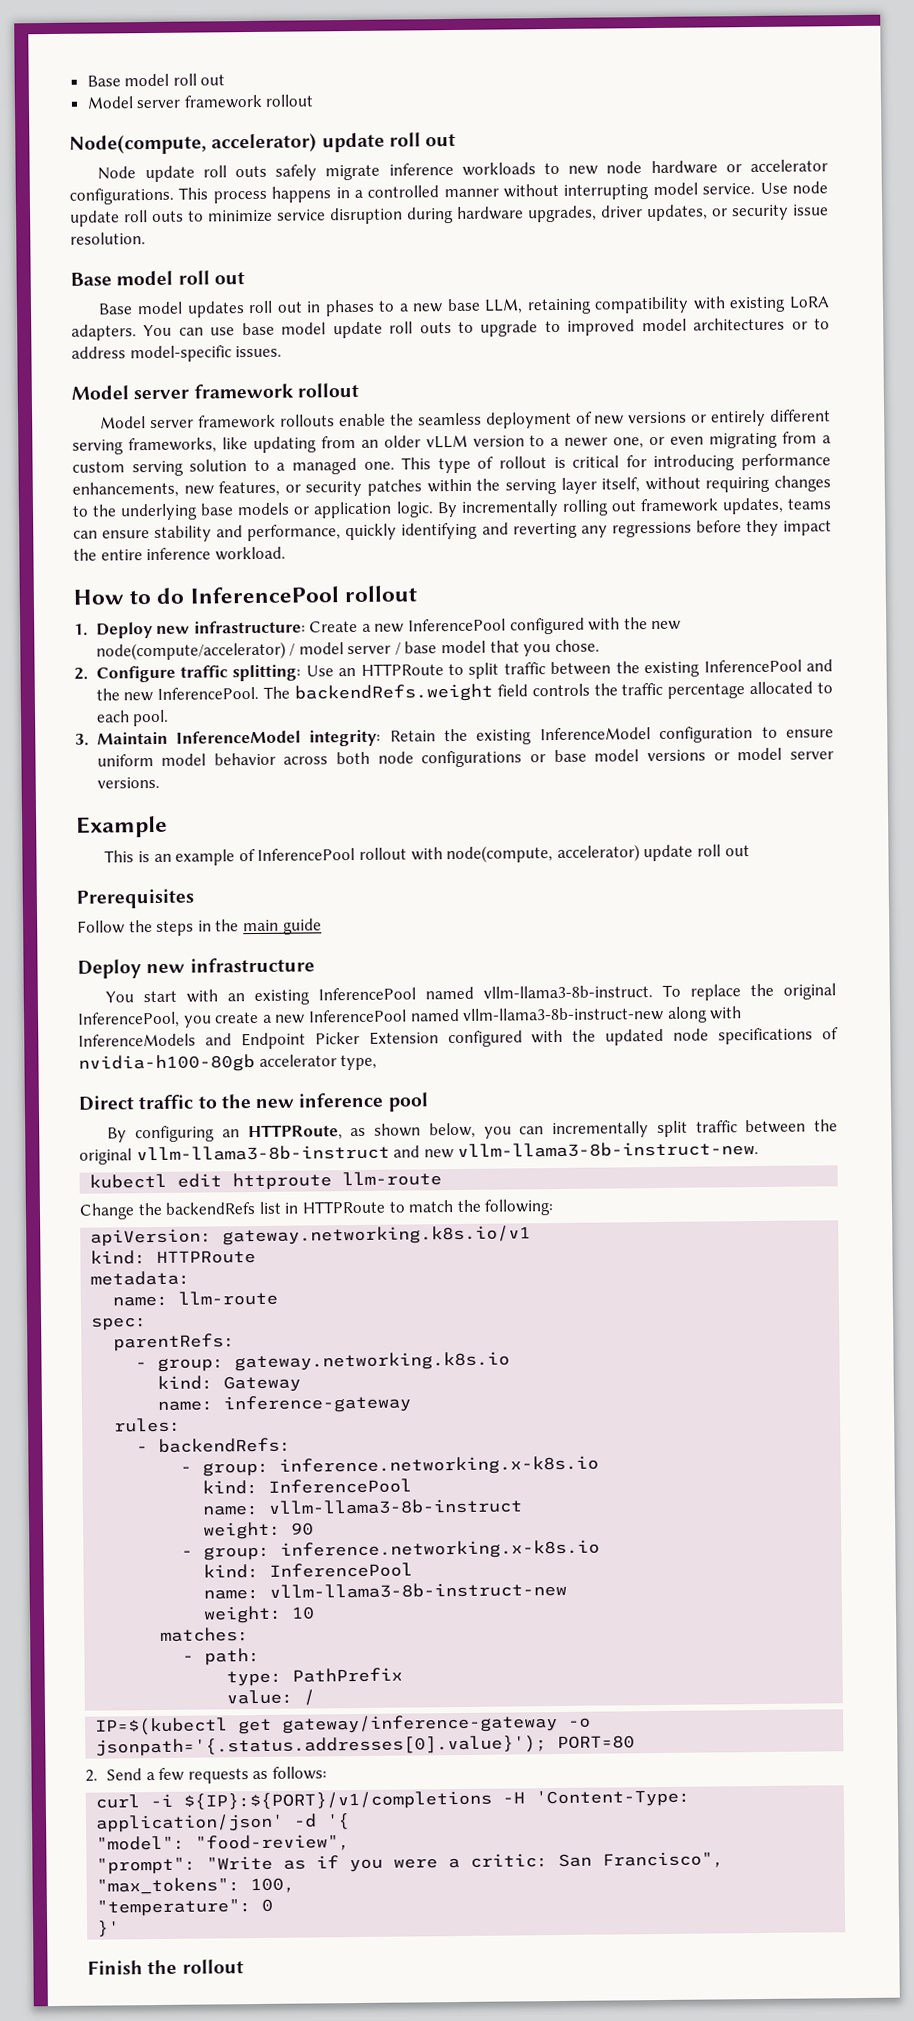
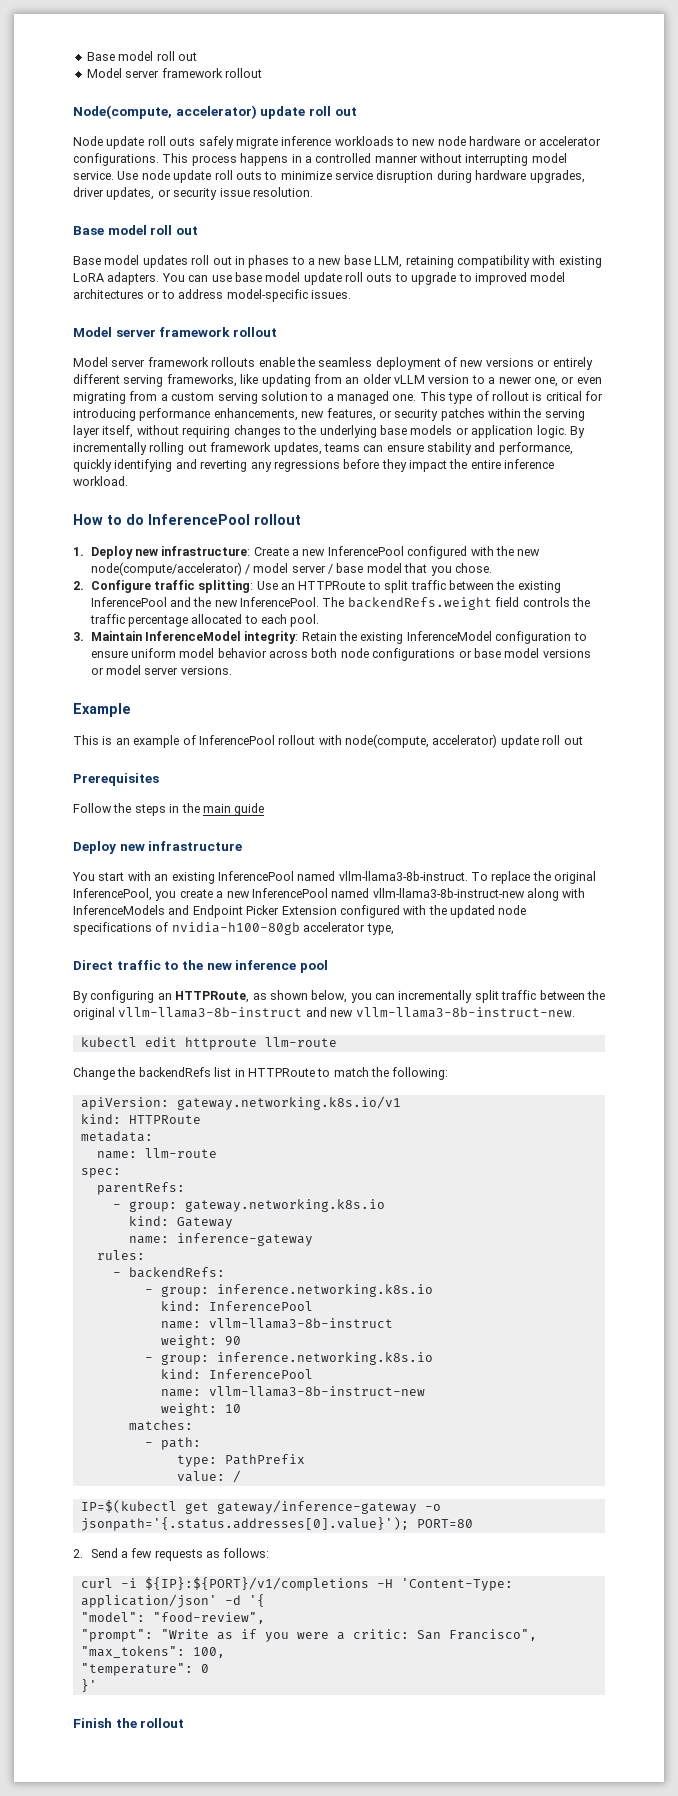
  - backendRefs:
- - group: inference.networking.x-k8s.io
+ - group: inference.networking.k8s.io
  weight: 90
- - group: inference.networking.x-k8s.io
+ - group: inference.networking.k8s.io

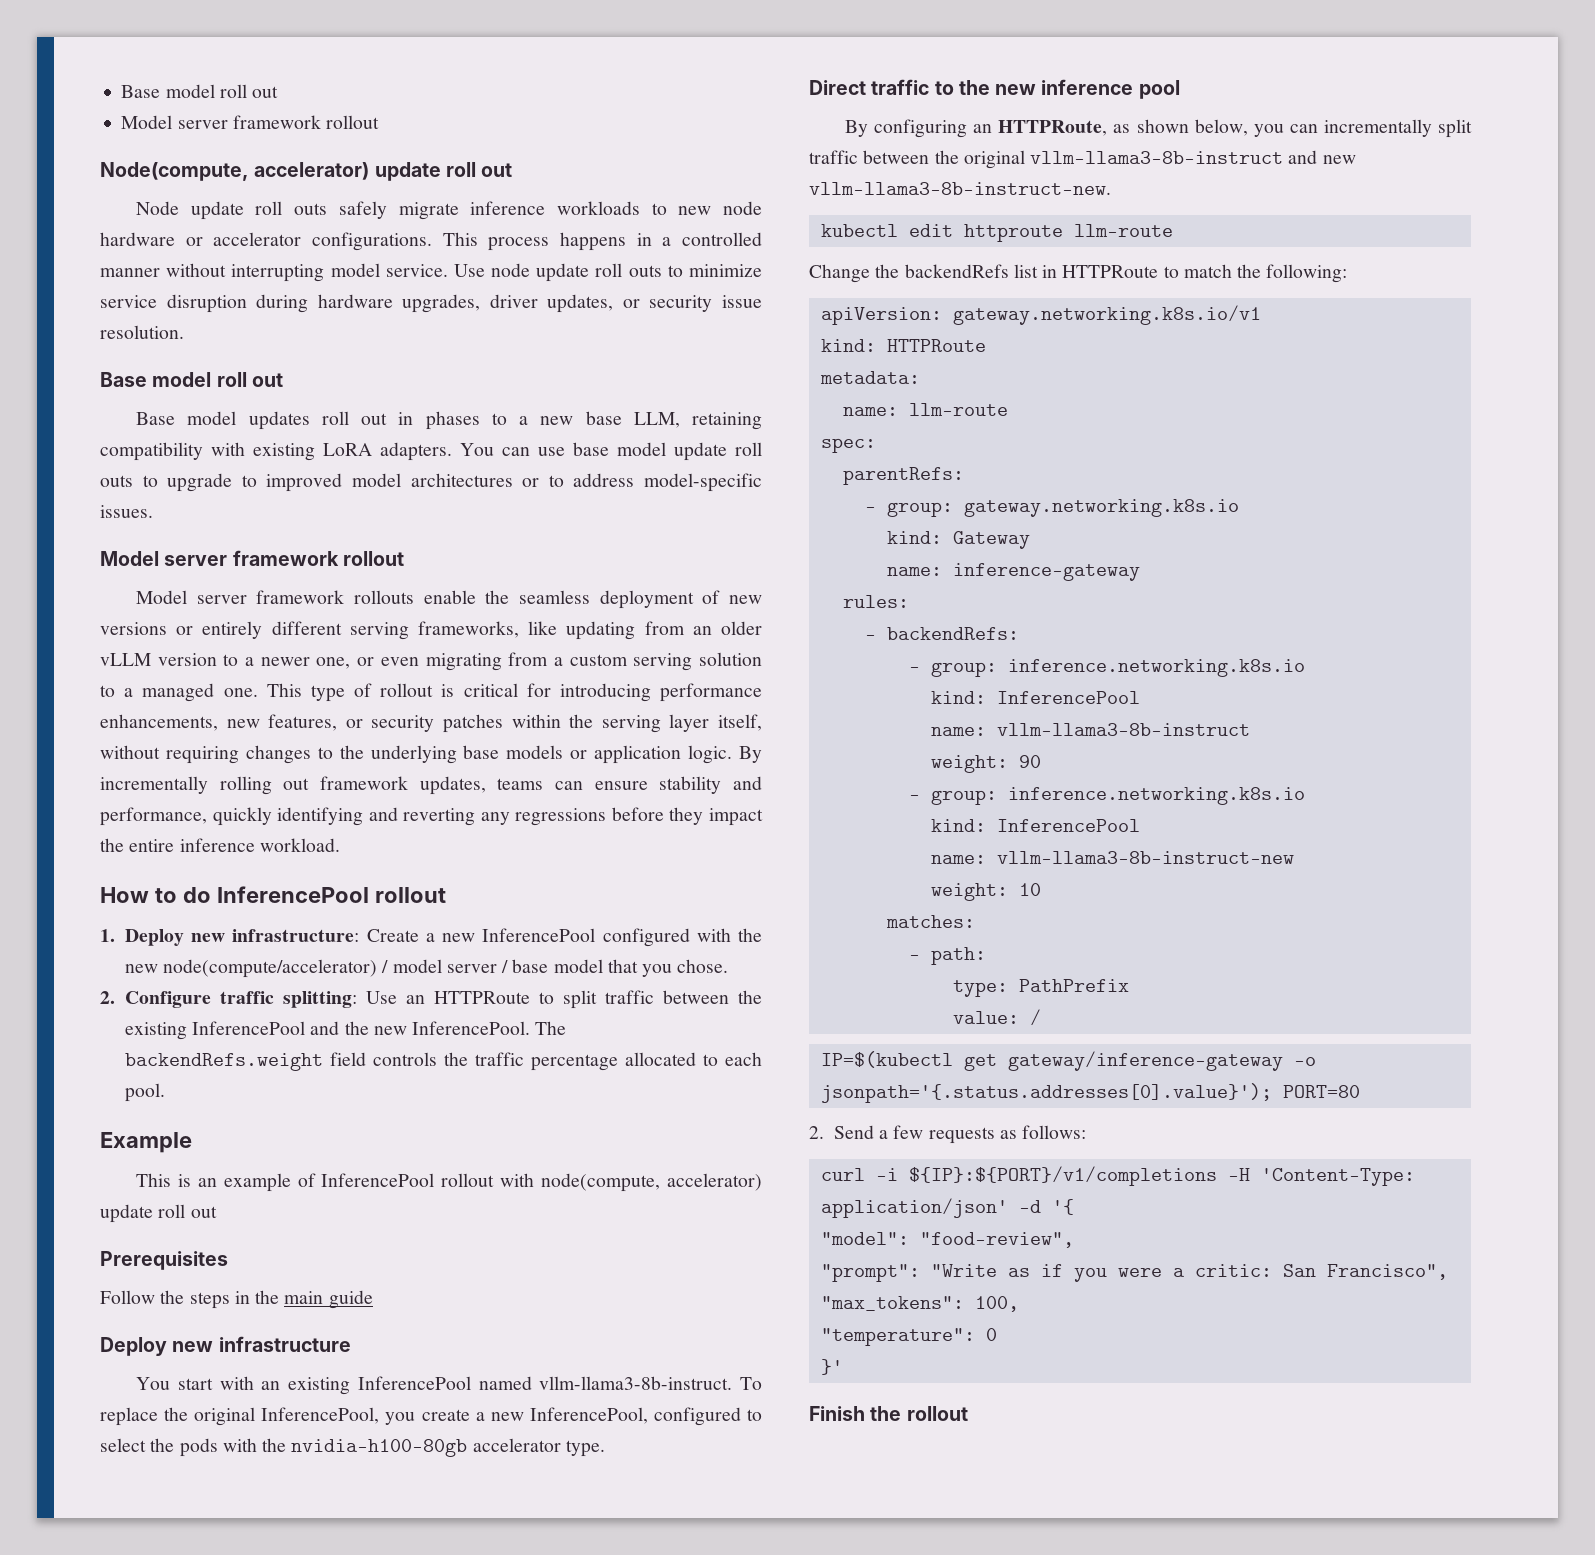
- 3. Maintain InferenceModel integrity: Retain the existing InferenceModel configuration to ensure uniform model behavior across both node configurations or base model versions or model server versions.
- To replace the original InferencePool, you create a new InferencePool named vllm-llama3-8b-instruct-new along with InferenceModels and Endpoint Picker Extension configured with the updated node specifications of nvidia-h100-80gb accelerator type,
+ To replace the original InferencePool, you create a new InferencePool, configured to select the pods with the nvidia-h100-80gb accelerator type.

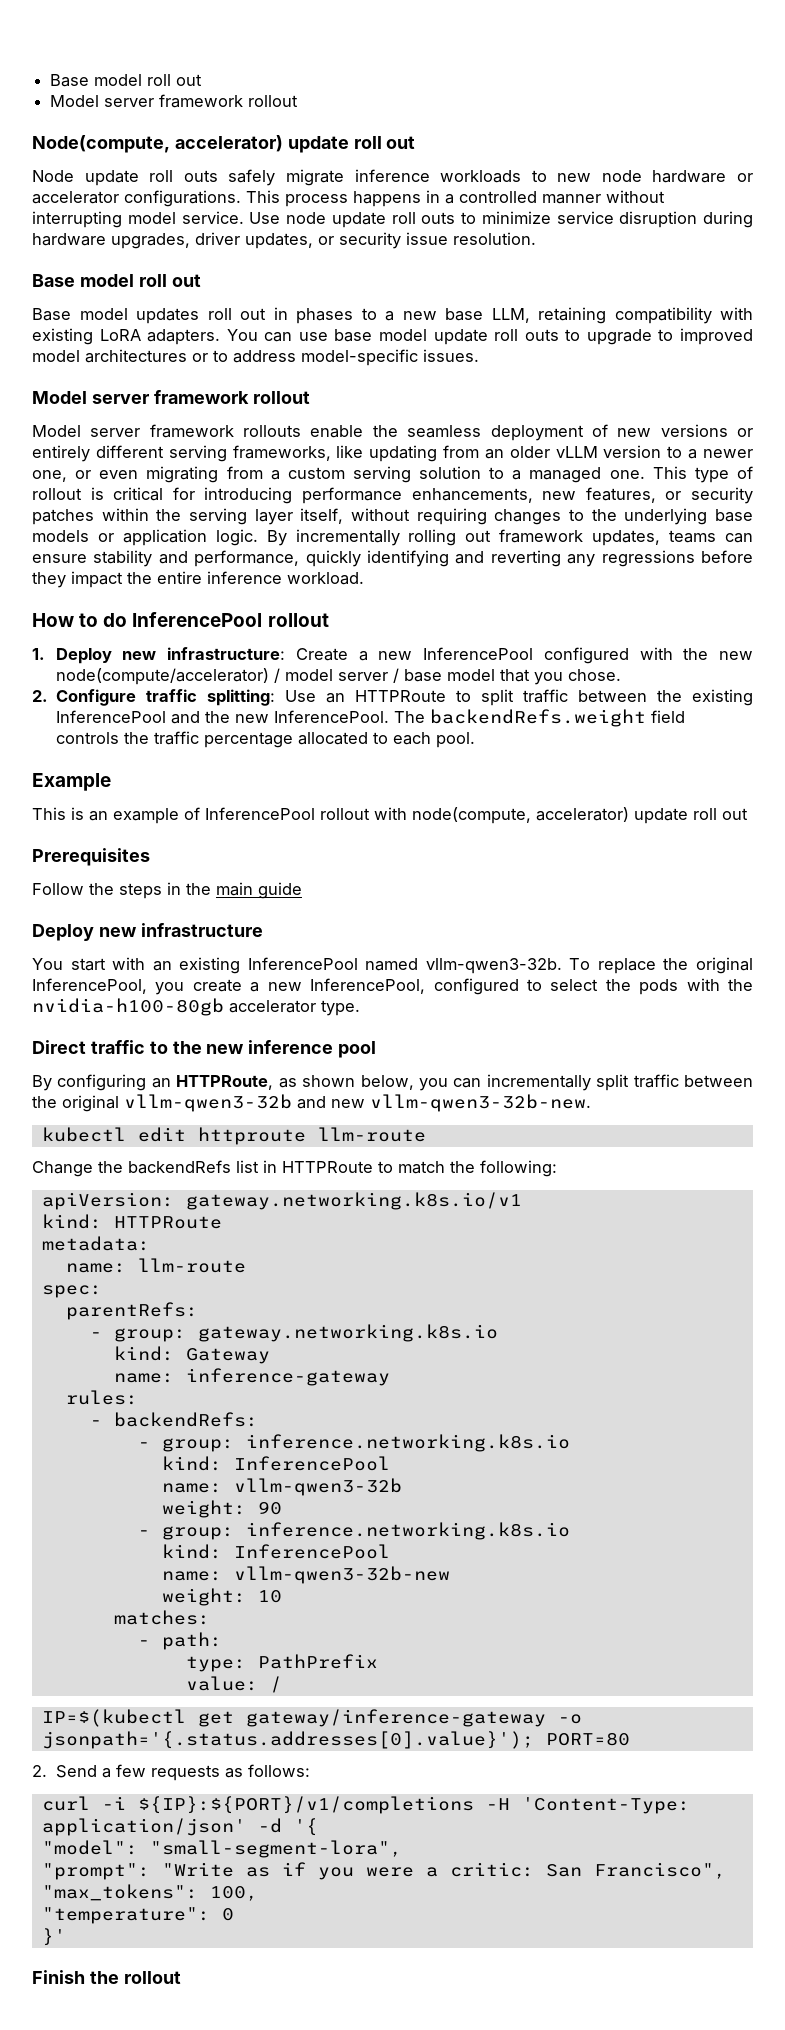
- You start with an existing InferencePool named vllm-llama3-8b-instruct.
+ You start with an existing InferencePool named vllm-qwen3-32b.
- By configuring an HTTPRoute, as shown below, you can incrementally split traffic between the original vllm-llama3-8b-instruct and new vllm-llama3-8b-instruct-new.
+ By configuring an HTTPRoute, as shown below, you can incrementally split traffic between the original vllm-qwen3-32b and new vllm-qwen3-32b-new.
- name: vllm-llama3-8b-instruct
+ name: vllm-qwen3-32b
- name: vllm-llama3-8b-instruct-new
+ name: vllm-qwen3-32b-new
- "model": "food-review",
+ "model": "small-segment-lora",

